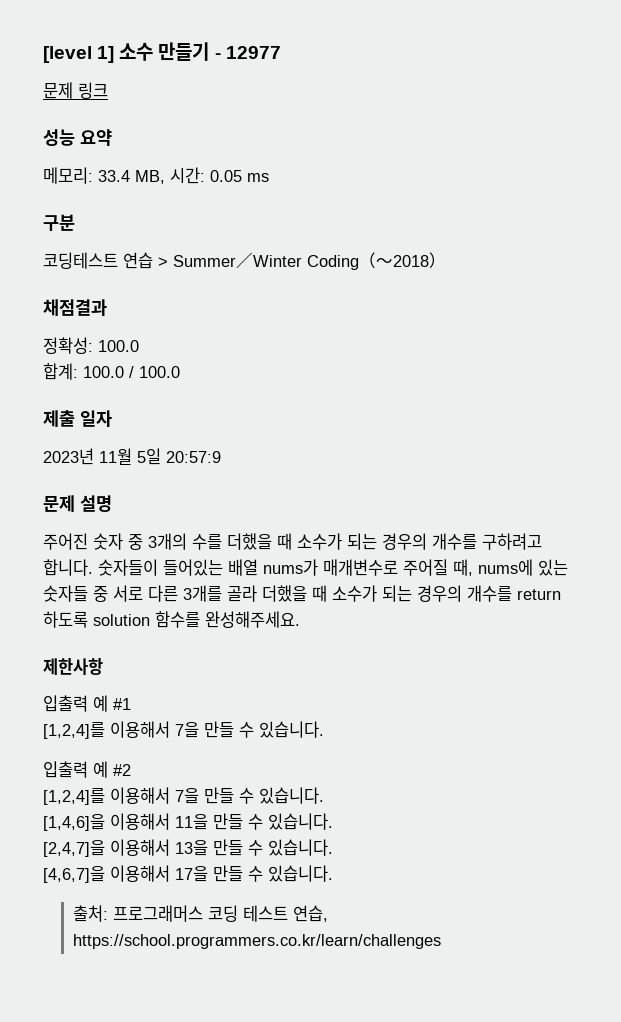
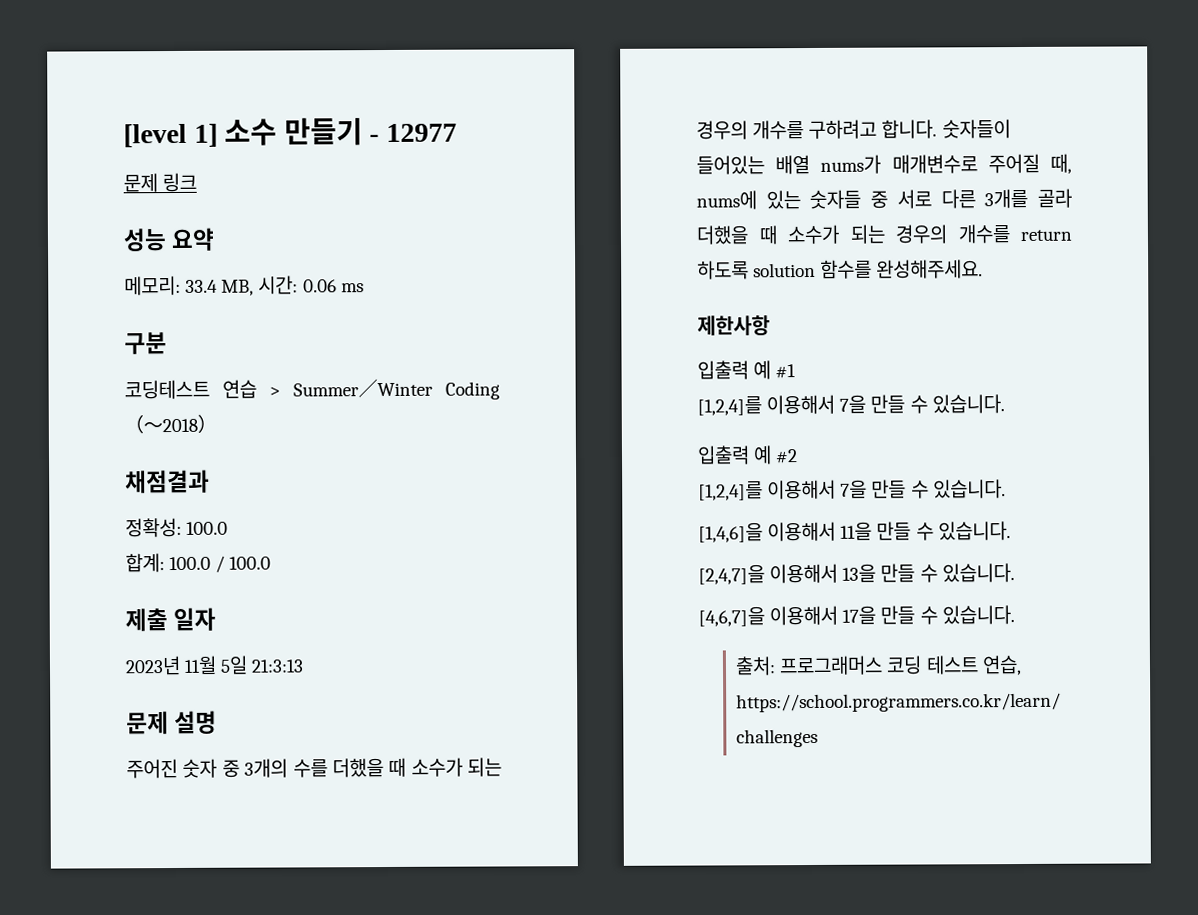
- 메모리: 33.4 MB, 시간: 0.05 ms
+ 메모리: 33.4 MB, 시간: 0.06 ms
- 2023년 11월 5일 20:57:9
+ 2023년 11월 5일 21:3:13

